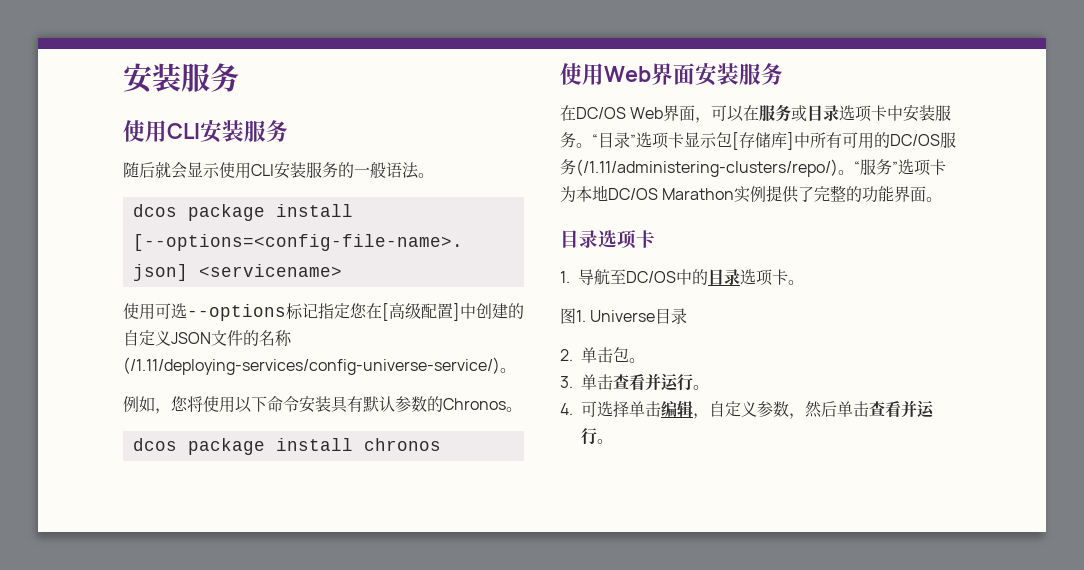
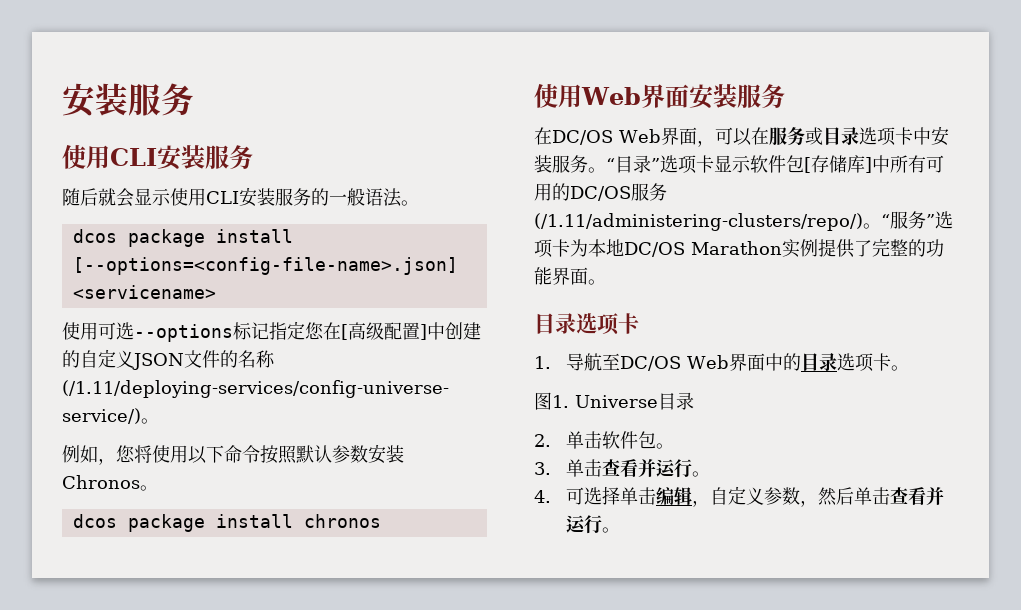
- 例如，您将使用以下命令安装具有默认参数的Chronos。
+ 例如，您将使用以下命令按照默认参数安装Chronos。
- “目录”选项卡显示包[存储库]中所有可用的DC/OS服务(/1.11/administering-clusters/repo/)。
+ “目录”选项卡显示软件包[存储库]中所有可用的DC/OS服务(/1.11/administering-clusters/repo/)。
- 1.导航至DC/OS中的目录选项卡。
+ 1.导航至DC/OS Web界面中的目录选项卡。
- 2.单击包。
+ 2.单击软件包。

